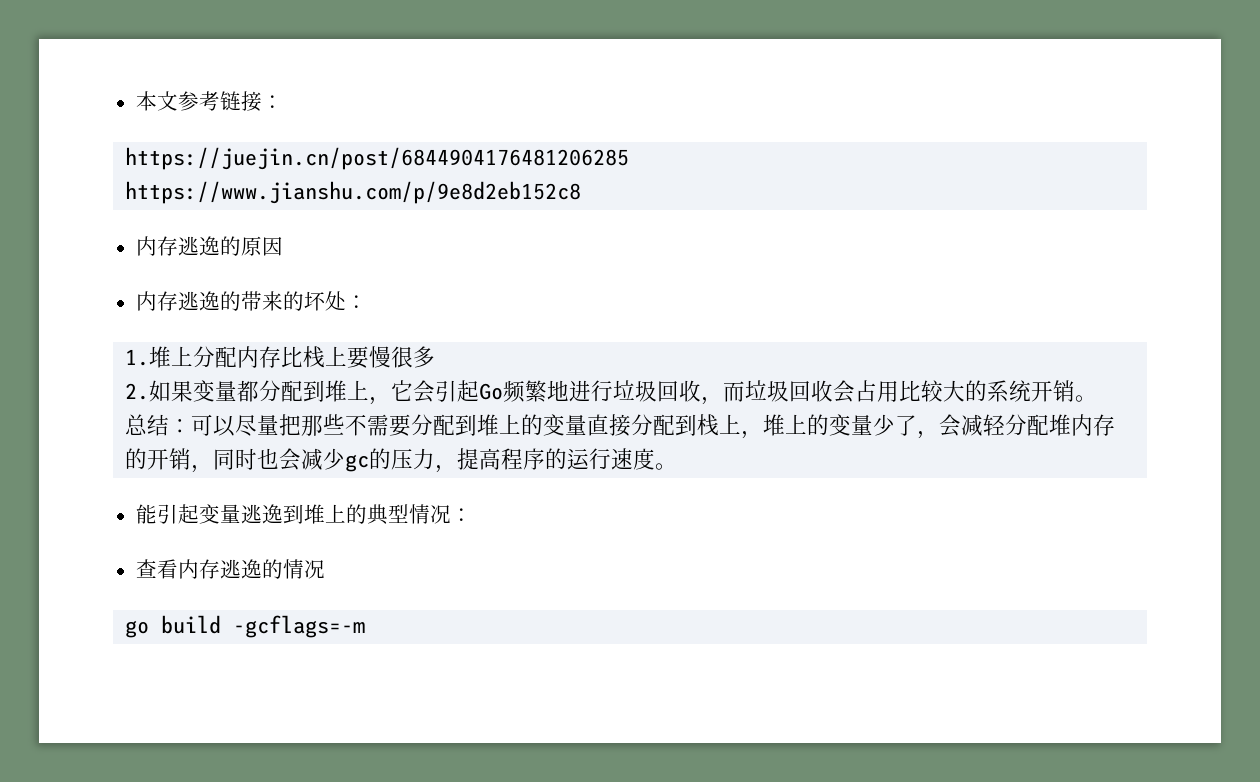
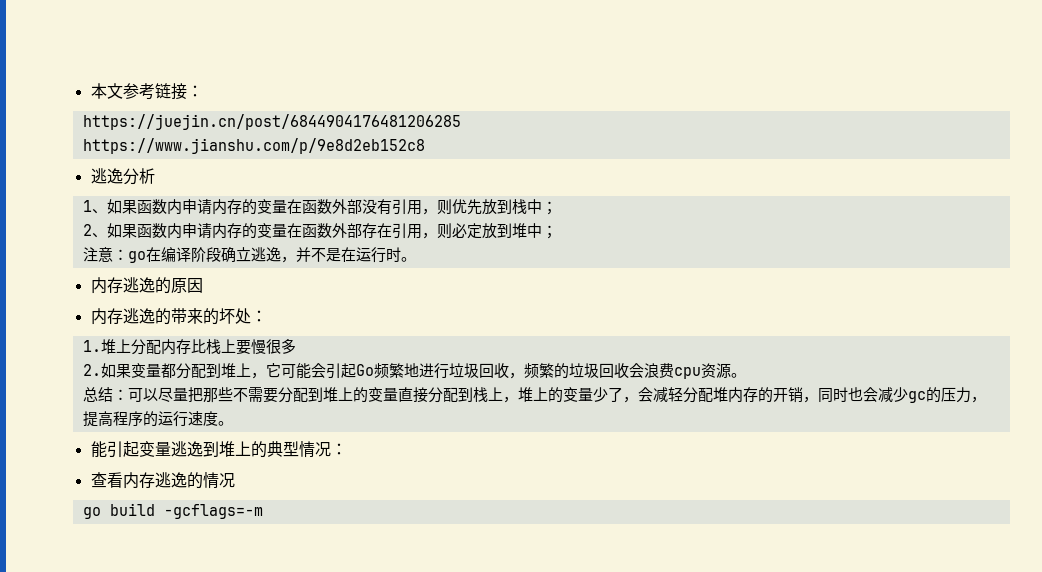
+ 逃逸分析
+ 1、如果函数内申请内存的变量在函数外部没有引用，则优先放到栈中；
+ 2、如果函数内申请内存的变量在函数外部存在引用，则必定放到堆中；
+ 注意：go在编译阶段确立逃逸，并不是在运行时。
- 2.如果变量都分配到堆上，它会引起Go频繁地进行垃圾回收，而垃圾回收会占用比较大的系统开销。
+ 2.如果变量都分配到堆上，它可能会引起Go频繁地进行垃圾回收，频繁的垃圾回收会浪费cpu资源。

